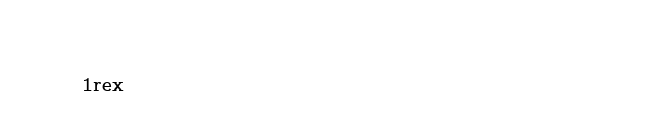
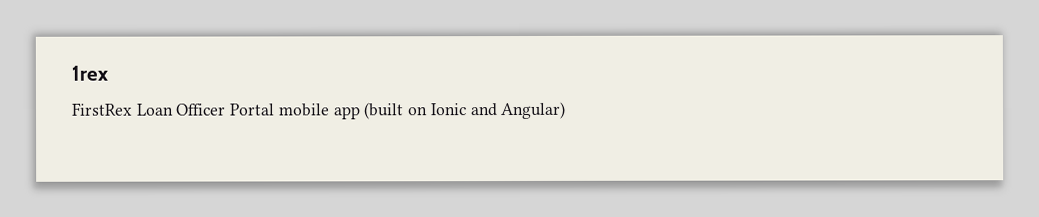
+ FirstRex Loan Officer Portal mobile app (built on Ionic and Angular)

